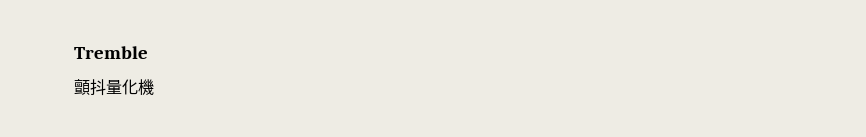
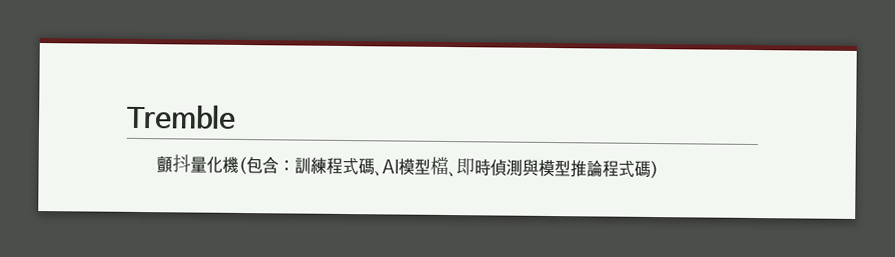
- 顫抖量化機
+ 顫抖量化機(包含：訓練程式碼、AI模型檔、即時偵測與模型推論程式碼)

